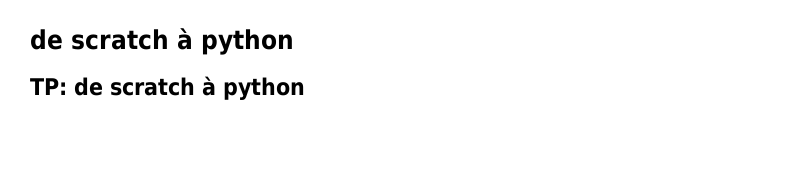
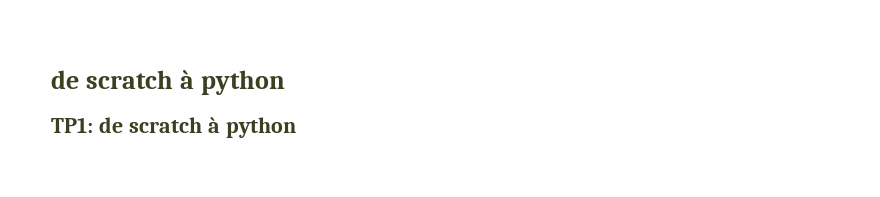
- TP: de scratch à python
+ TP1: de scratch à python

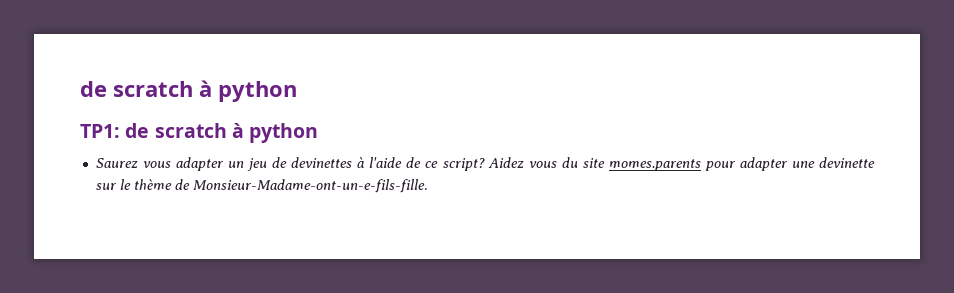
+ Saurez vous adapter un jeu de devinettes à l'aide de ce script? Aidez vous du site momes.parents pour adapter une devinette sur le thème de Monsieur-Madame-ont-un-e-fils-fille.

